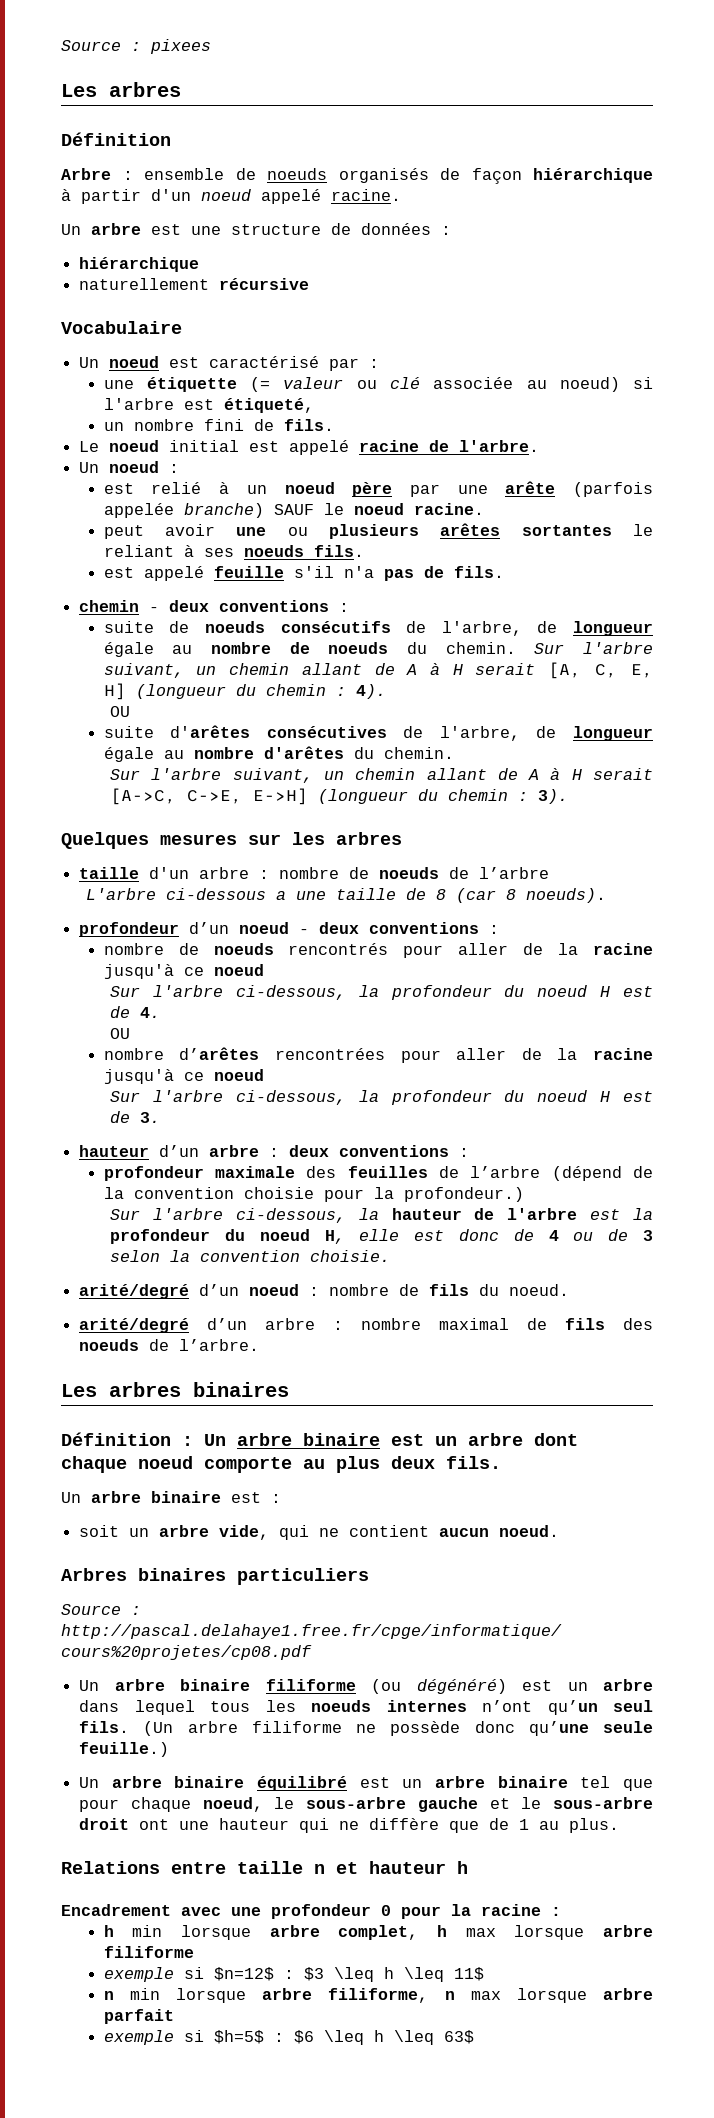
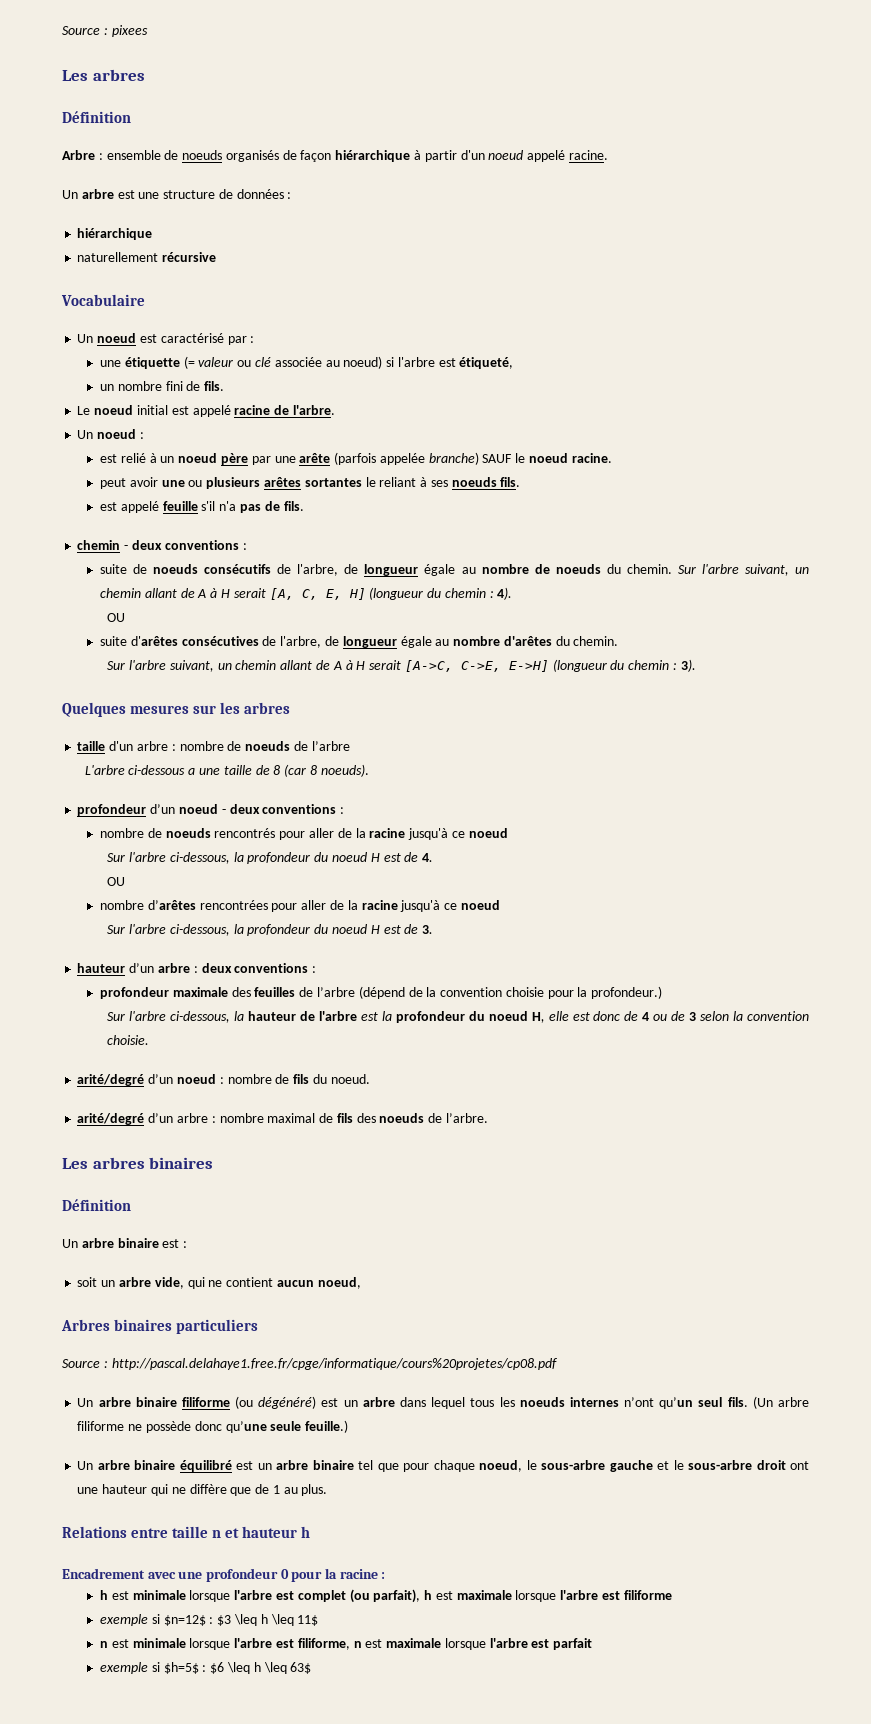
  Les arbres binaires
- Définition : Un arbre binaire est un arbre dont chaque noeud comporte au plus deux fils.
+ Définition
- soit un arbre vide, qui ne contient aucun noeud.
+ soit un arbre vide, qui ne contient aucun noeud,
- h min lorsque arbre complet, h max lorsque arbre filiforme
+ h est minimale lorsque l'arbre est complet (ou parfait), h est maximale lorsque l'arbre est filiforme
- n min lorsque arbre filiforme, n max lorsque arbre parfait
+ n est minimale lorsque l'arbre est filiforme, n est maximale lorsque l'arbre est parfait

